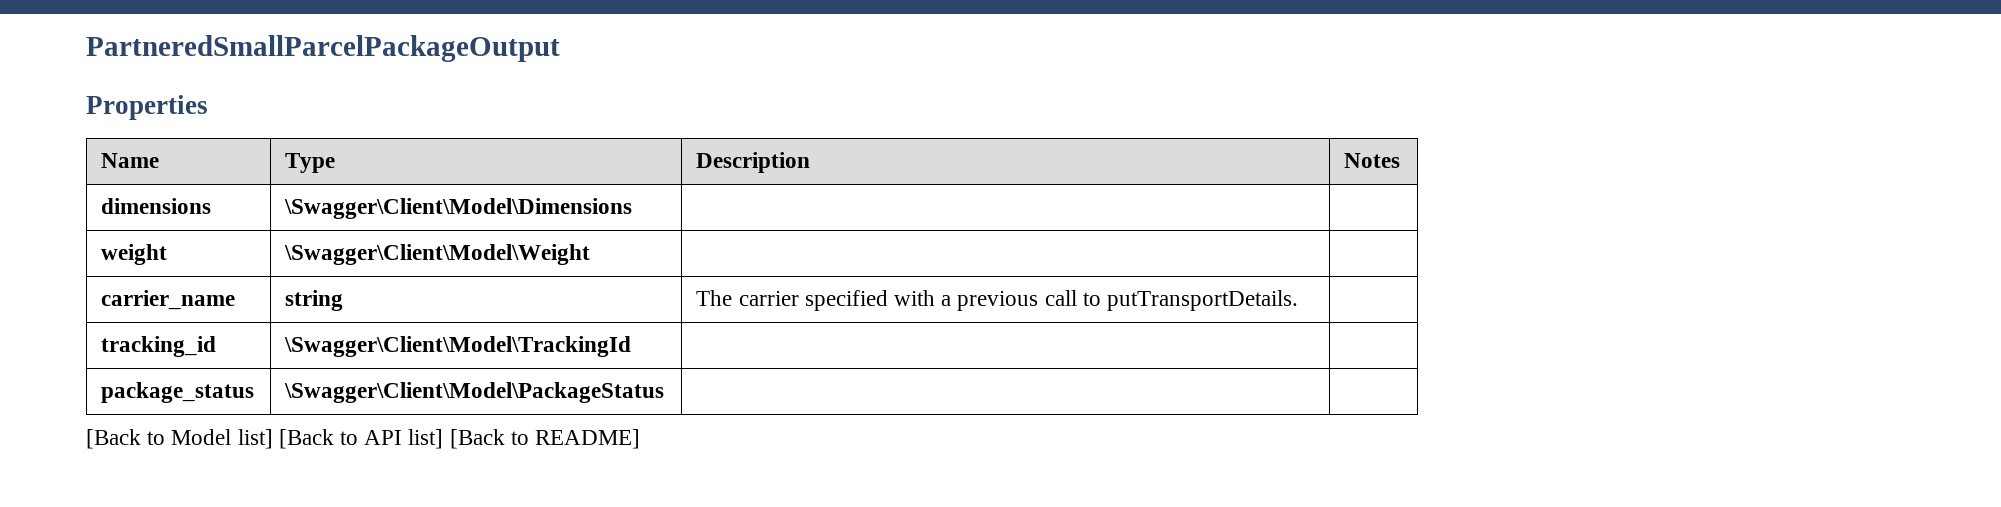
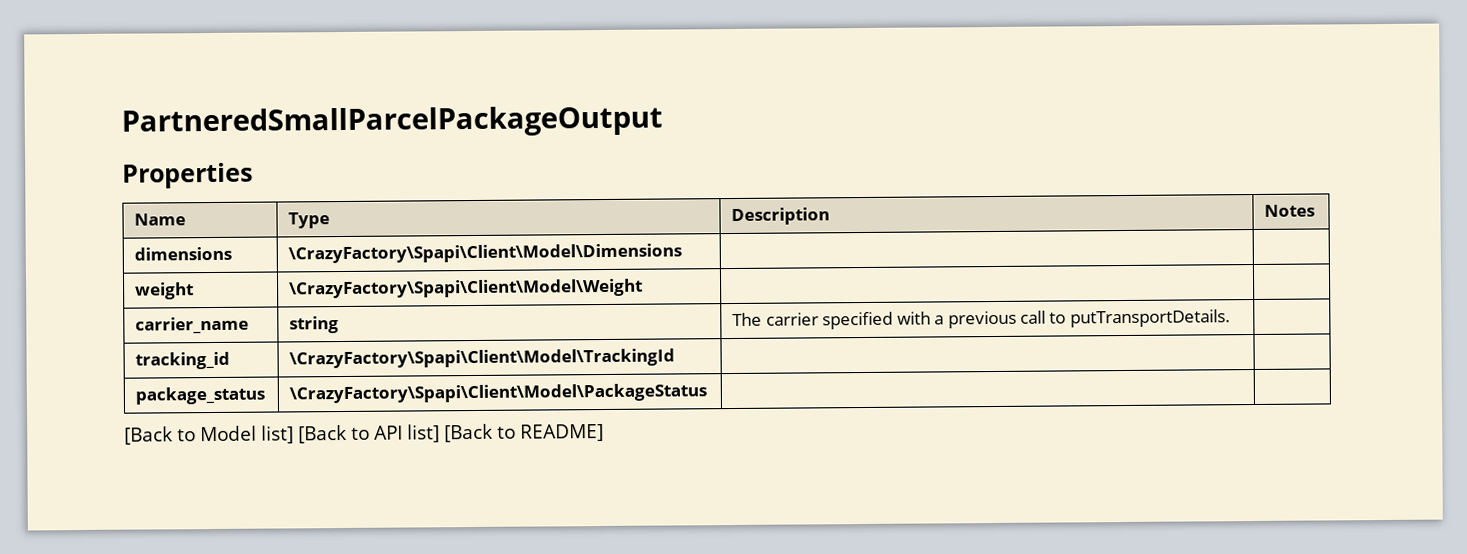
- dimensions | \Swagger\Client\Model\Dimensions | |
+ dimensions | \CrazyFactory\Spapi\Client\Model\Dimensions | |
- weight | \Swagger\Client\Model\Weight | |
+ weight | \CrazyFactory\Spapi\Client\Model\Weight | |
- tracking_id | \Swagger\Client\Model\TrackingId | |
+ tracking_id | \CrazyFactory\Spapi\Client\Model\TrackingId | |
- package_status | \Swagger\Client\Model\PackageStatus | |
+ package_status | \CrazyFactory\Spapi\Client\Model\PackageStatus | |

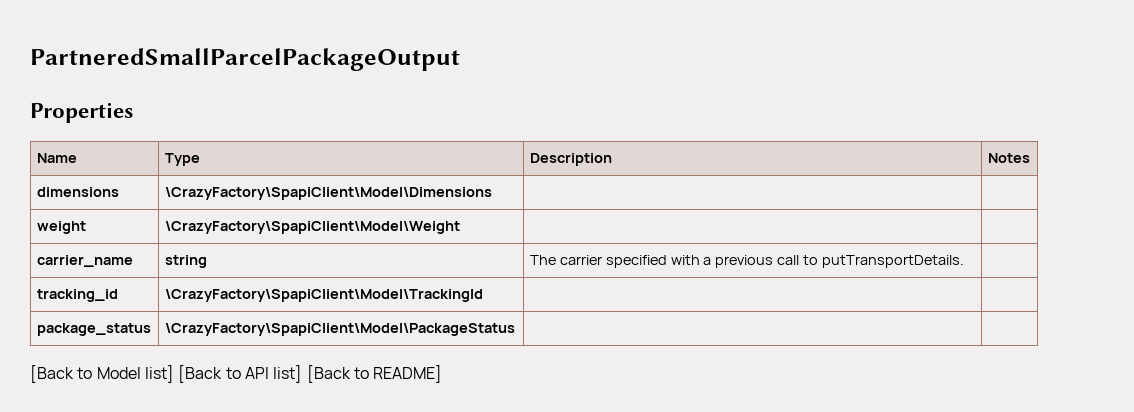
- dimensions | \CrazyFactory\Spapi\Client\Model\Dimensions | |
+ dimensions | \CrazyFactory\SpapiClient\Model\Dimensions | |
- weight | \CrazyFactory\Spapi\Client\Model\Weight | |
+ weight | \CrazyFactory\SpapiClient\Model\Weight | |
- tracking_id | \CrazyFactory\Spapi\Client\Model\TrackingId | |
+ tracking_id | \CrazyFactory\SpapiClient\Model\TrackingId | |
- package_status | \CrazyFactory\Spapi\Client\Model\PackageStatus | |
+ package_status | \CrazyFactory\SpapiClient\Model\PackageStatus | |

